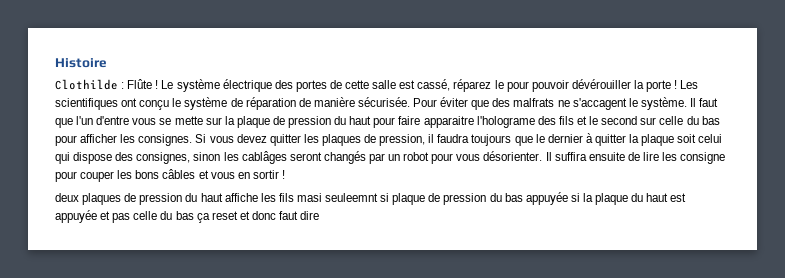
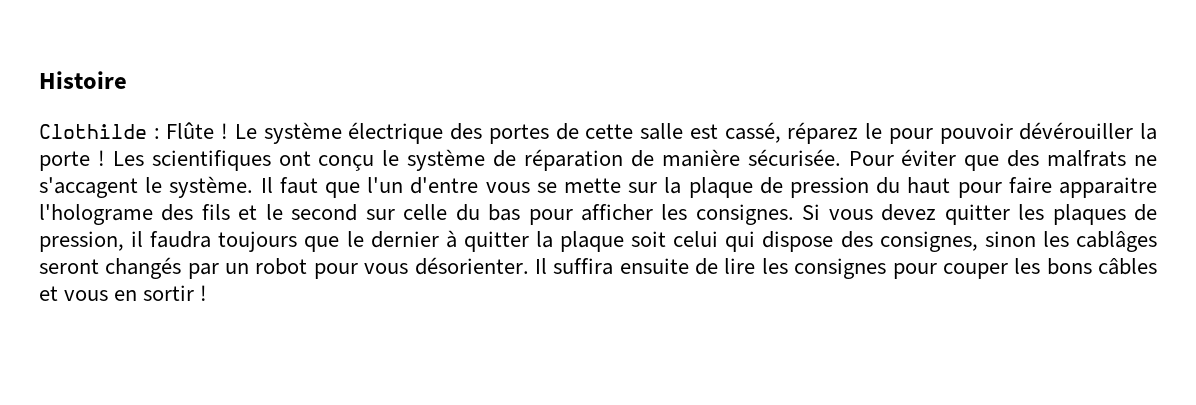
- Il suffira ensuite de lire les consigne pour couper les bons câbles et vous en sortir !
+ Il suffira ensuite de lire les consignes pour couper les bons câbles et vous en sortir !
- deux plaques de pression du haut affiche les fils masi seuleemnt si plaque de pression du bas appuyée si la plaque du haut est appuyée et pas celle du bas ça reset et donc faut dire

